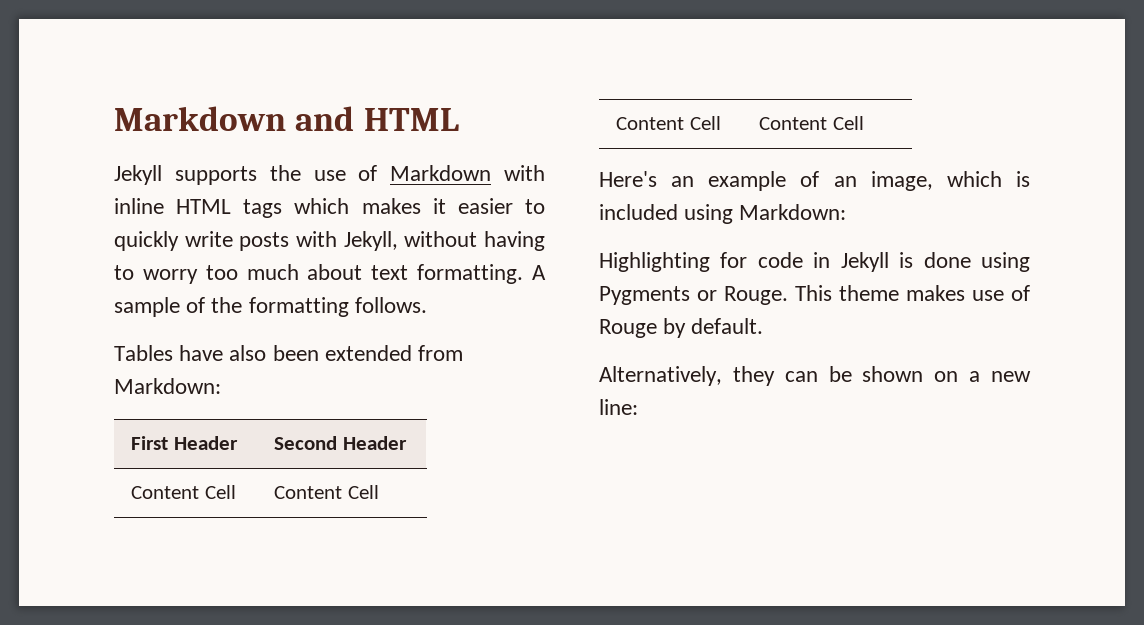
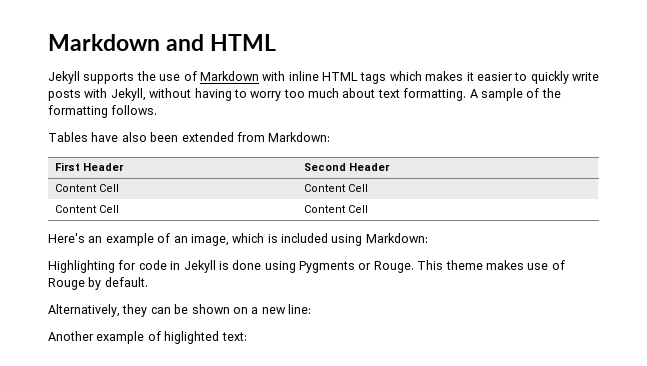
+ Another example of higlighted text:

